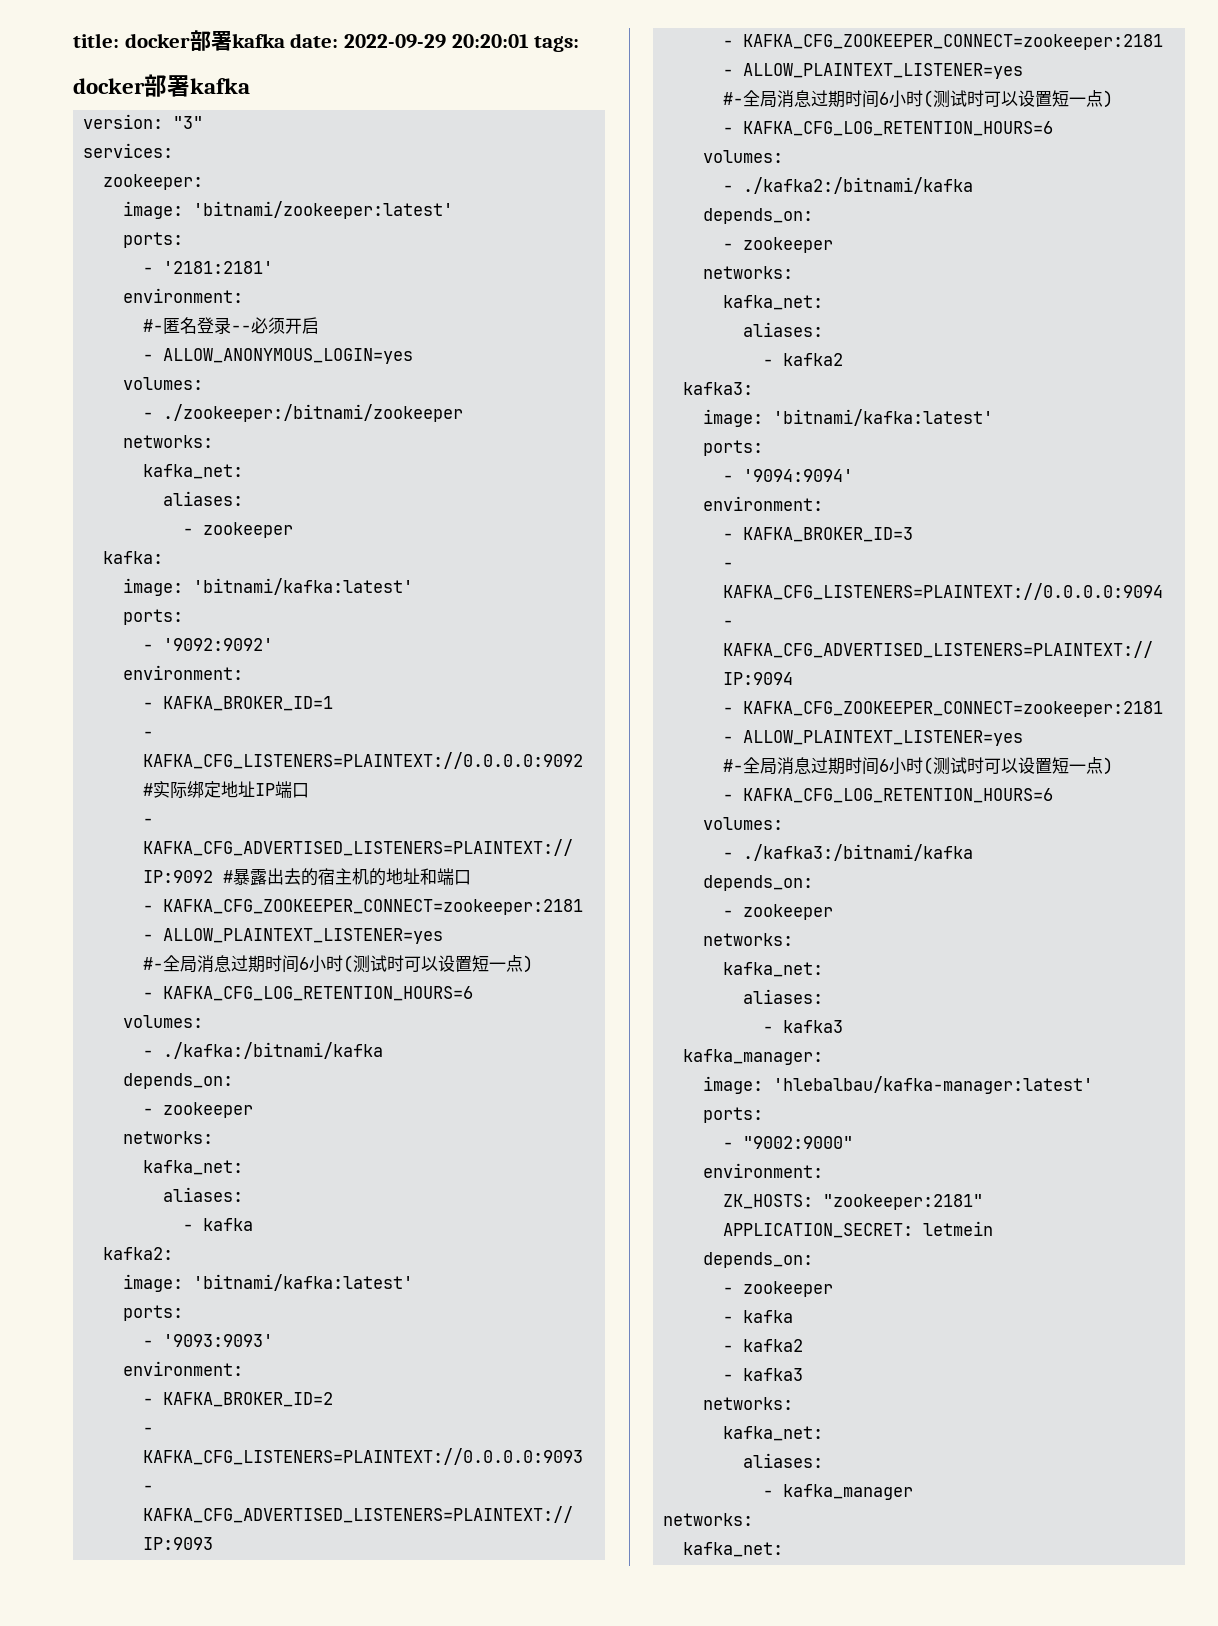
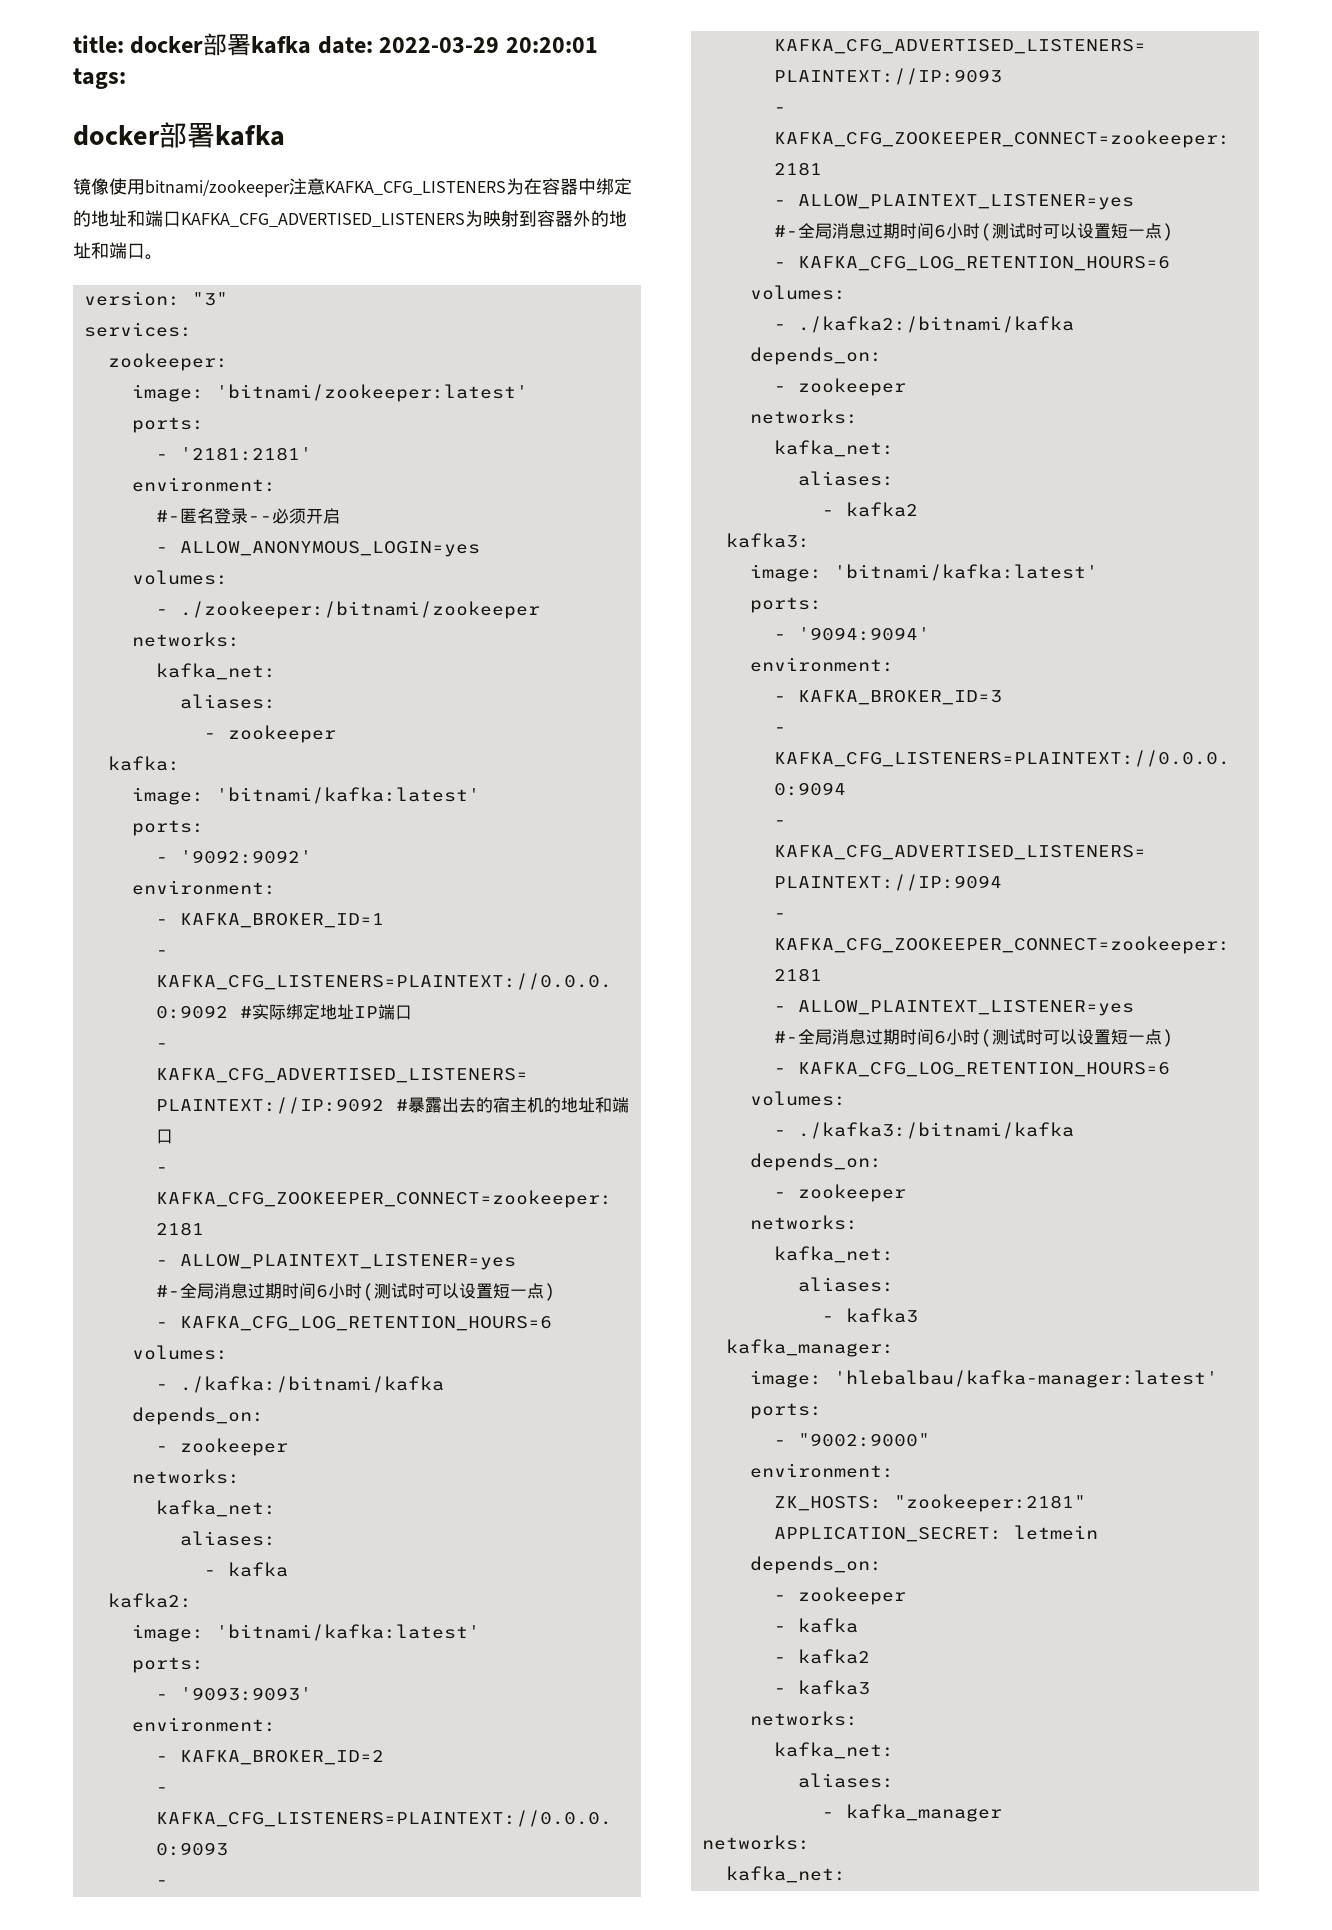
- title: docker部署kafka date: 2022-09-29 20:20:01 tags:
+ title: docker部署kafka date: 2022-03-29 20:20:01 tags:
+ 镜像使用bitnami/zookeeper注意KAFKA_CFG_LISTENERS为在容器中绑定的地址和端口KAFKA_CFG_ADVERTISED_LISTENERS为映射到容器外的地址和端口。

